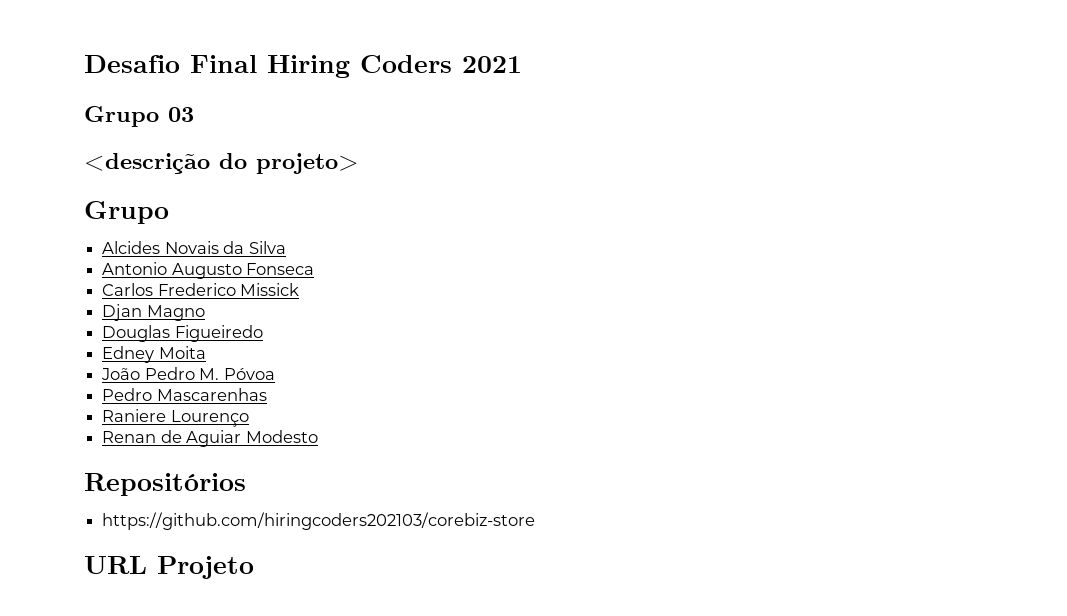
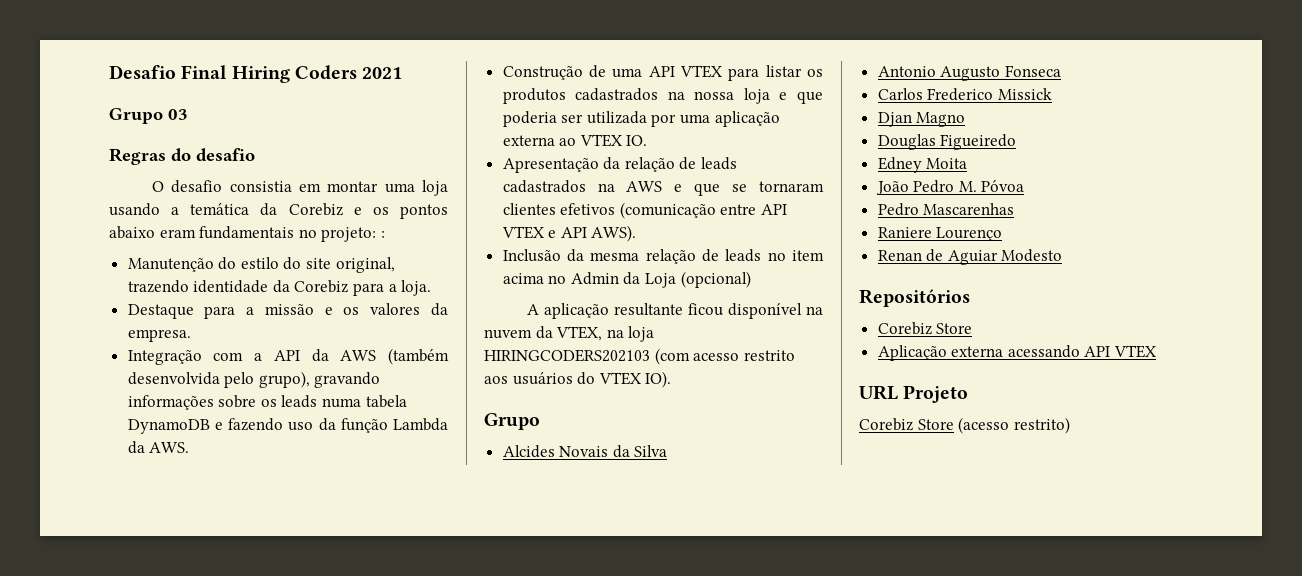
- <descrição do projeto>
+ Regras do desafio
+ O desafio consistia em montar uma loja usando a temática da Corebiz e os pontos abaixo eram fundamentais no projeto: :
+ Manutenção do estilo do site original, trazendo identidade da Corebiz para a loja.
+ Destaque para a missão e os valores da empresa.
+ Integração com a API da AWS (também desenvolvida pelo grupo), gravando informações sobre os leads numa tabela DynamoDB e fazendo uso da função Lambda da AWS.
+ Construção de uma API VTEX para listar os produtos cadastrados na nossa loja e que poderia ser utilizada por uma aplicação externa ao VTEX IO.
+ Apresentação da relação de leads cadastrados na AWS e que se tornaram clientes efetivos (comunicação entre API VTEX e API AWS).
+ Inclusão da mesma relação de leads no item acima no Admin da Loja (opcional)
+ A aplicação resultante ficou disponível na nuvem da VTEX, na loja HIRINGCODERS202103 (com acesso restrito aos usuários do VTEX IO).
  Repositórios
- https://github.com/hiringcoders202103/corebiz-store
+ Corebiz Store
+ Aplicação externa acessando API VTEX
  URL Projeto
+ Corebiz Store (acesso restrito)

